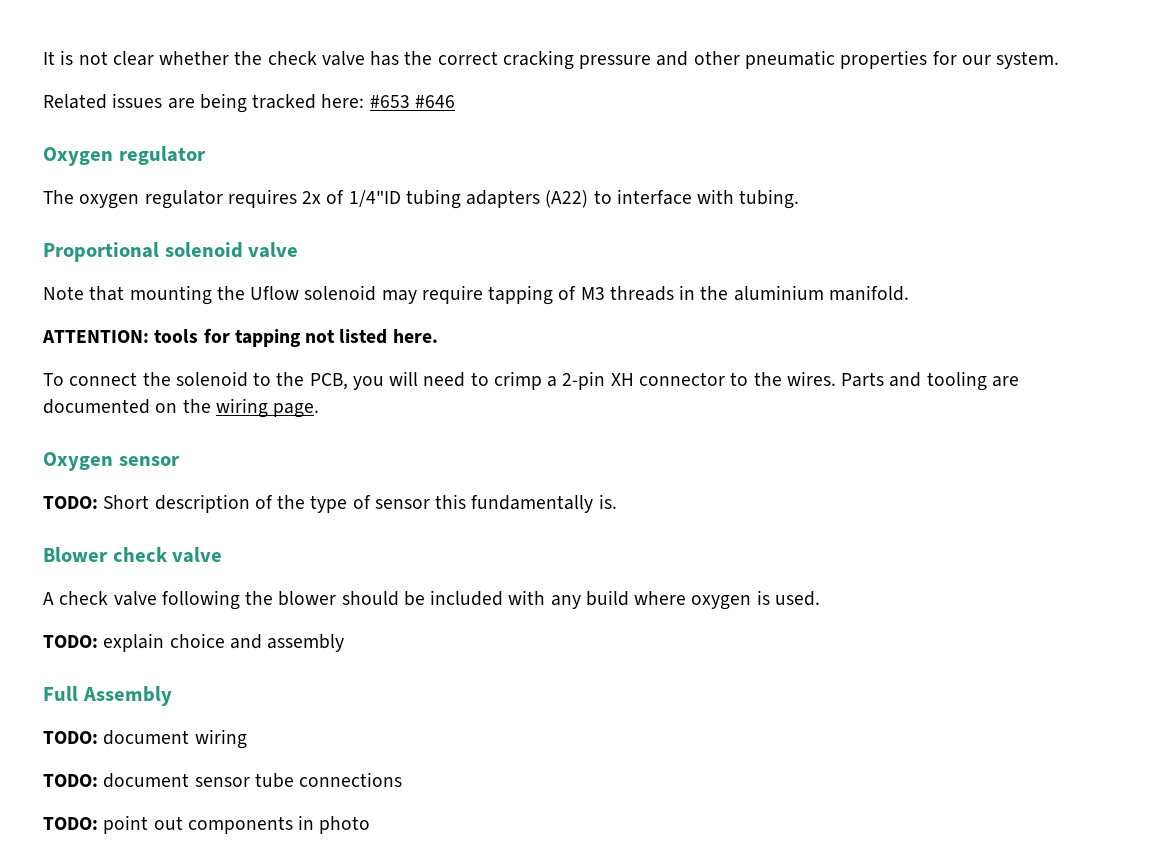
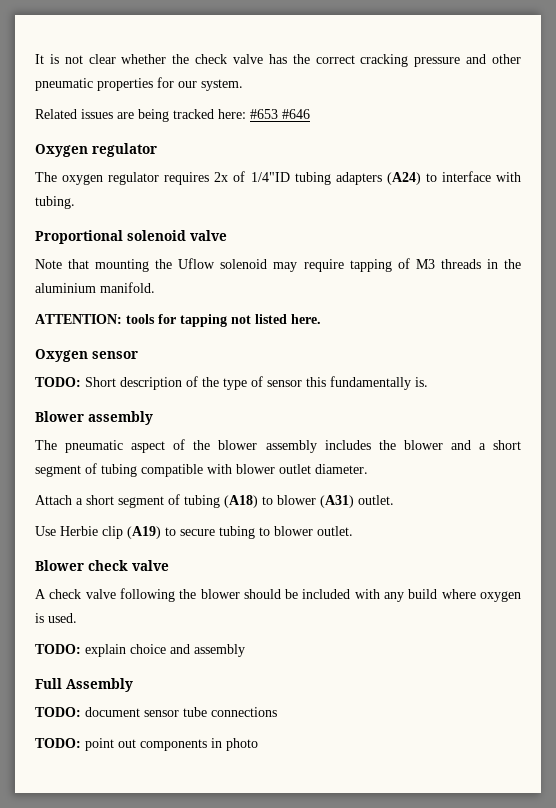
- The oxygen regulator requires 2x of 1/4"ID tubing adapters (A22) to interface with tubing.
+ The oxygen regulator requires 2x of 1/4"ID tubing adapters (A24) to interface with tubing.
- To connect the solenoid to the PCB, you will need to crimp a 2-pin XH connector to the wires. Parts and tooling are documented on the wiring page.
+ Blower assembly
+ The pneumatic aspect of the blower assembly includes the blower and a short segment of tubing compatible with blower outlet diameter.
+ Attach a short segment of tubing (A18) to blower (A31) outlet.
+ Use Herbie clip (A19) to secure tubing to blower outlet.
- TODO: document wiring

